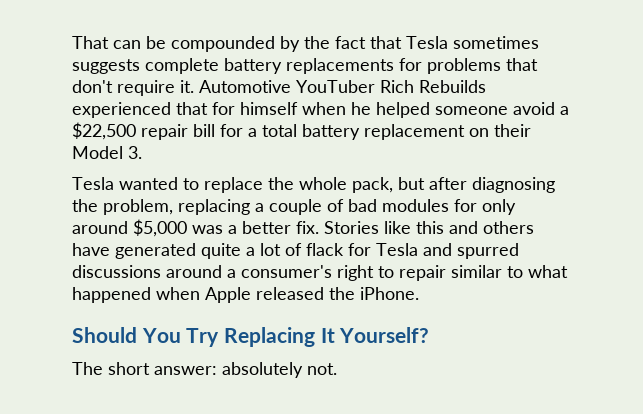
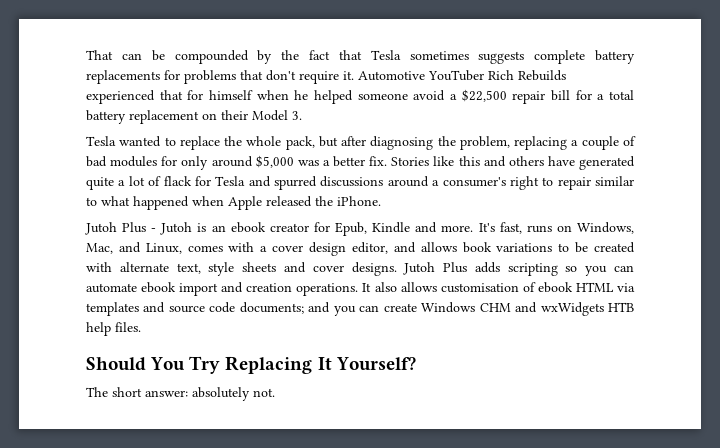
+ Jutoh Plus - Jutoh is an ebook creator for Epub, Kindle and more. It's fast, runs on Windows, Mac, and Linux, comes with a cover design editor, and allows book variations to be created with alternate text, style sheets and cover designs. Jutoh Plus adds scripting so you can automate ebook import and creation operations. It also allows customisation of ebook HTML via templates and source code documents; and you can create Windows CHM and wxWidgets HTB help files.

